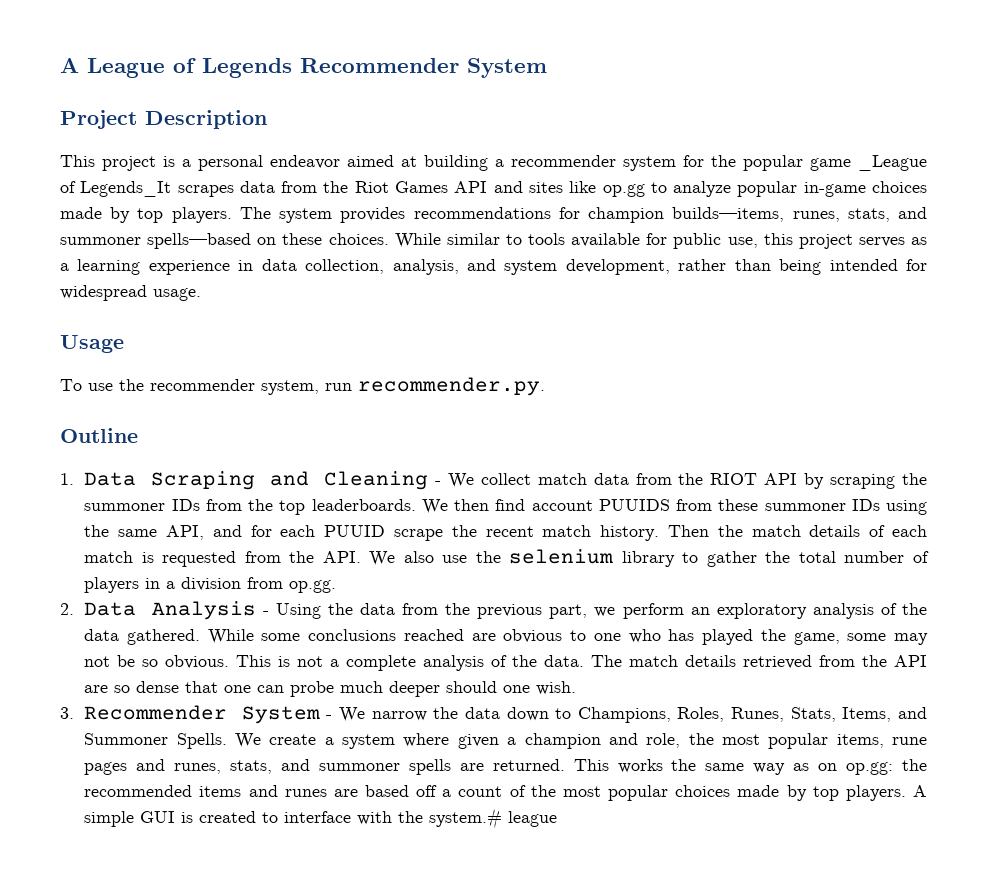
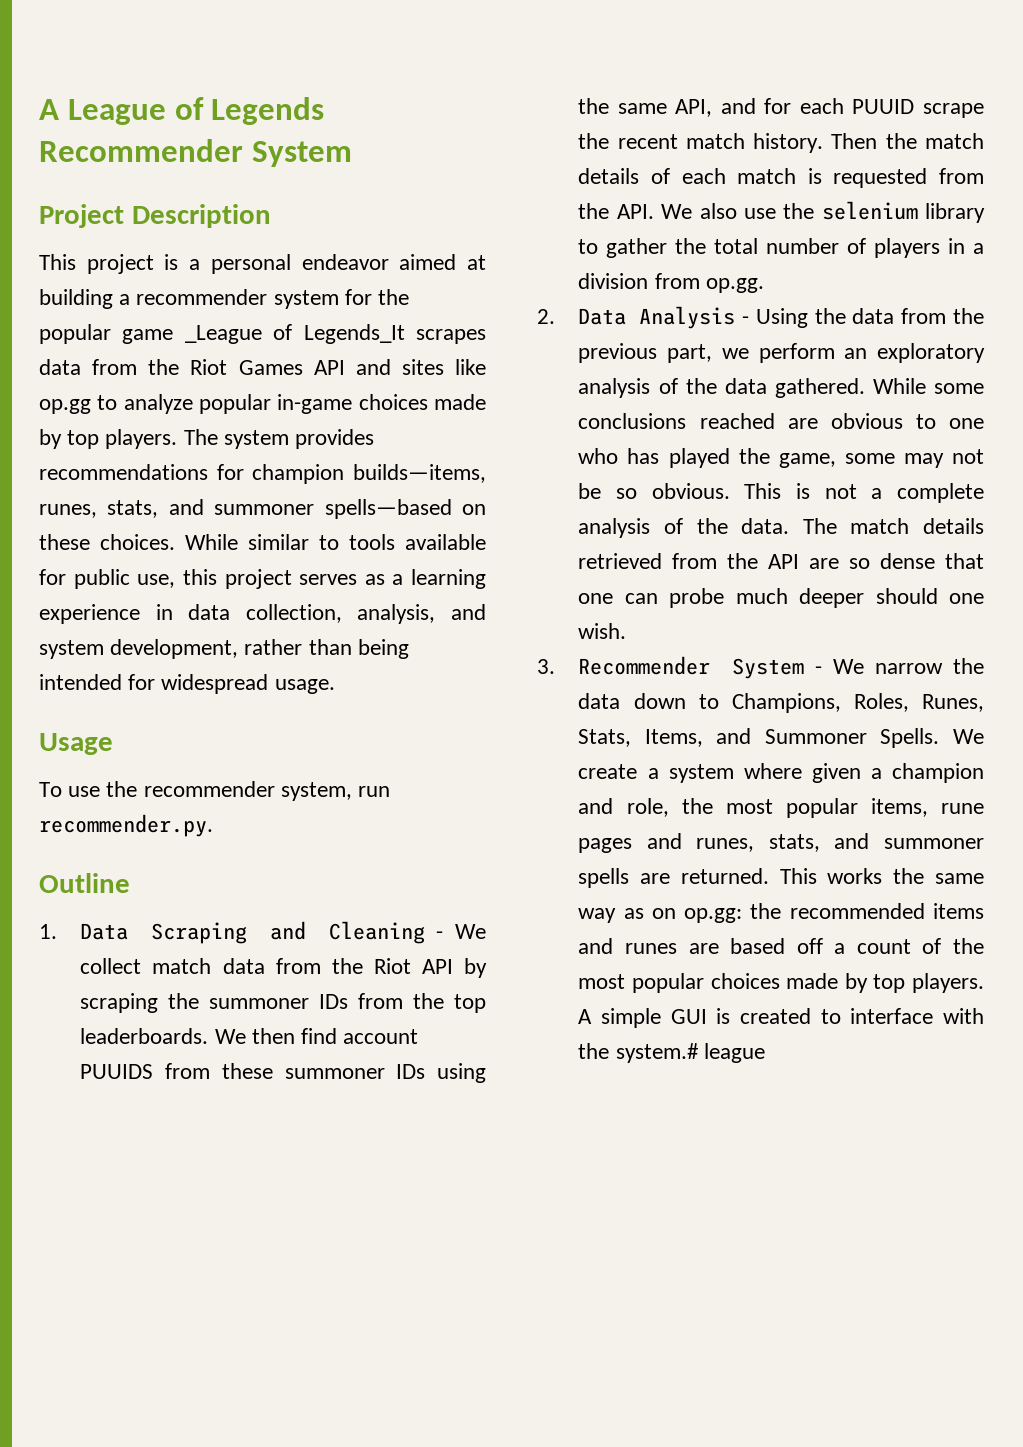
- 1. Data Scraping and Cleaning - We collect match data from the RIOT API by scraping the summoner IDs from the top leaderboards.
+ 1. Data Scraping and Cleaning - We collect match data from the Riot API by scraping the summoner IDs from the top leaderboards.

